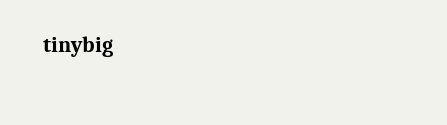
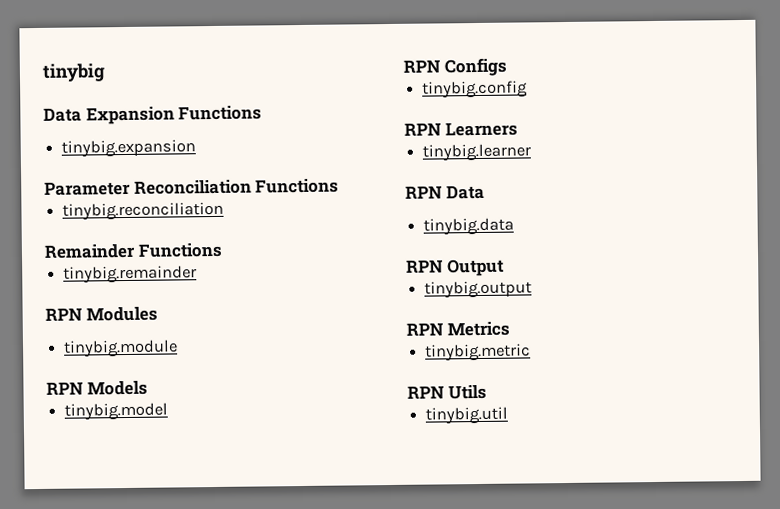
+ Data Expansion Functions
+ tinybig.expansion
+ Parameter Reconciliation Functions
+ tinybig.reconciliation
+ Remainder Functions
+ tinybig.remainder
+ RPN Modules
+ tinybig.module
+ RPN Models
+ tinybig.model
+ RPN Configs
+ tinybig.config
+ RPN Learners
+ tinybig.learner
+ RPN Data
+ tinybig.data
+ RPN Output
+ tinybig.output
+ RPN Metrics
+ tinybig.metric
+ RPN Utils
+ tinybig.util

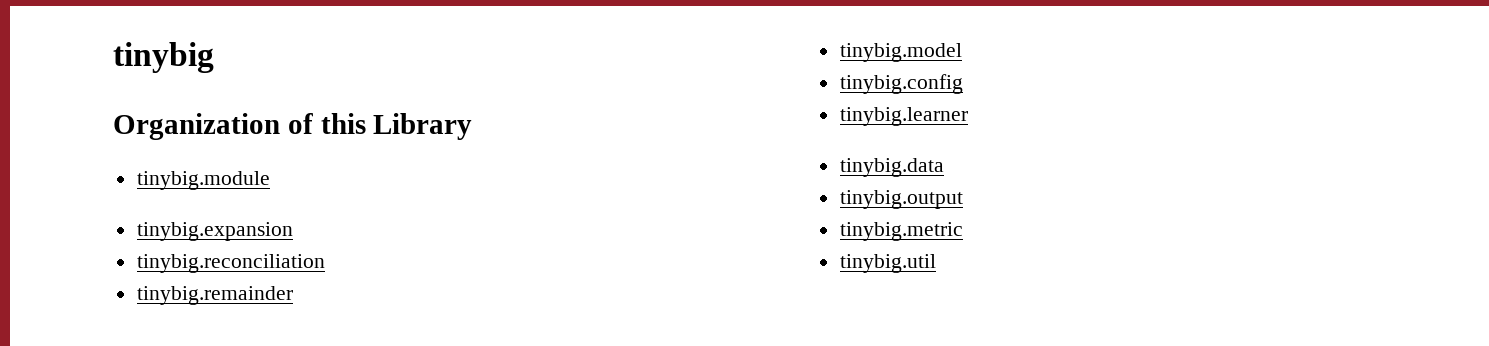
- Data Expansion Functions
+ Organization of this Library
+ tinybig.module
  tinybig.expansion
- Parameter Reconciliation Functions
- Remainder Functions
- RPN Modules
- tinybig.module
- RPN Models
- RPN Configs
- RPN Learners
- RPN Data
- RPN Output
- RPN Metrics
- RPN Utils

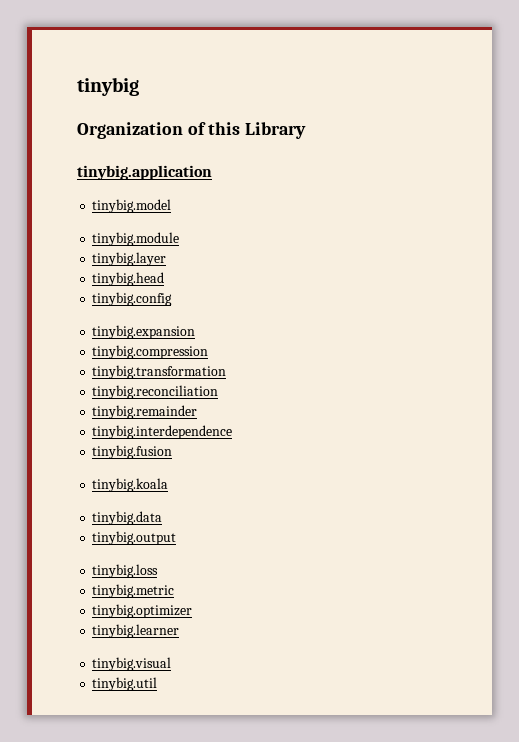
+ tinybig.application
+ tinybig.model
+ tinybig.layer
+ tinybig.head
+ tinybig.config
+ tinybig.compression
+ tinybig.transformation
- tinybig.model
- tinybig.config
- tinybig.learner
+ tinybig.interdependence
+ tinybig.fusion
+ tinybig.koala
+ tinybig.loss
+ tinybig.optimizer
+ tinybig.learner
+ tinybig.visual

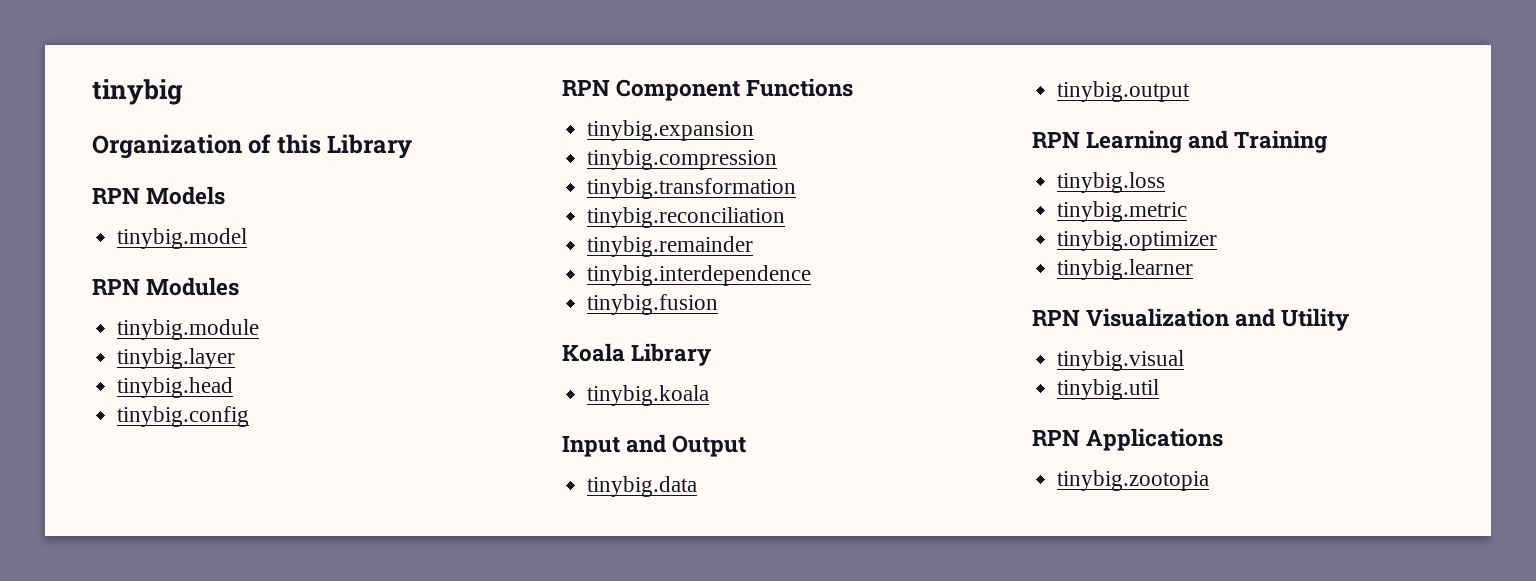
- tinybig.application
+ RPN Models
+ RPN Modules
+ RPN Component Functions
+ Koala Library
+ Input and Output
+ RPN Learning and Training
+ RPN Visualization and Utility
+ RPN Applications
+ tinybig.zootopia

